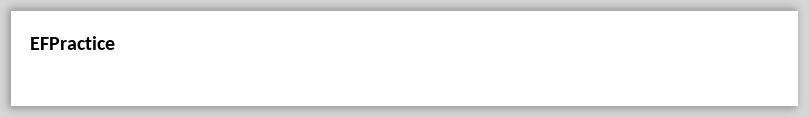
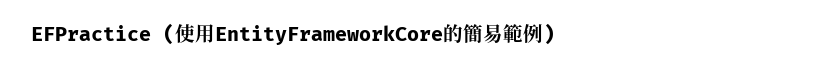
- EFPractice
+ EFPractice (使用EntityFrameworkCore的簡易範例)

